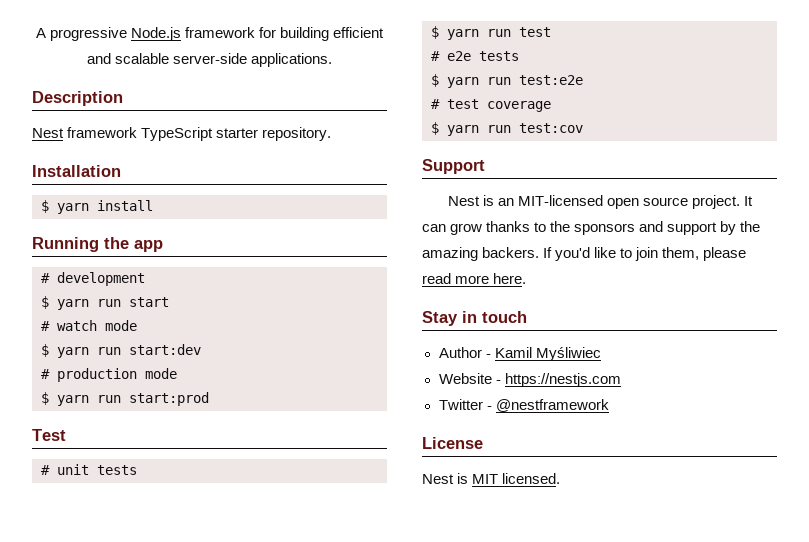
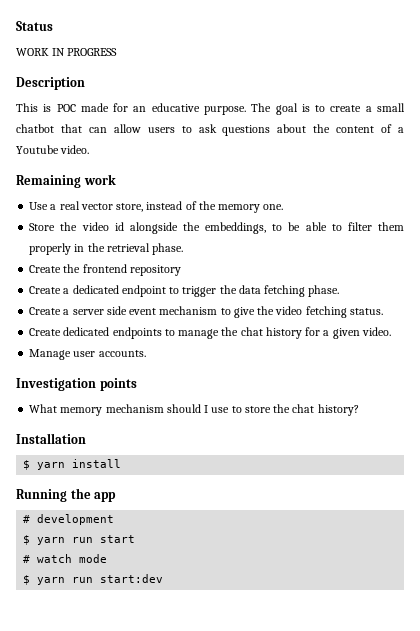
- A progressive Node.js framework for building efficient and scalable server-side applications.
+ Status
+ WORK IN PROGRESS
  Description
- Nest framework TypeScript starter repository.
+ This is POC made for an educative purpose. The goal is to create a small chatbot that can allow users to ask questions about the content of a Youtube video.
+ Remaining work
+ Use a real vector store, instead of the memory one.
+ Store the video id alongside the embeddings, to be able to filter them properly in the retrieval phase.
+ Create the frontend repository
+ Create a dedicated endpoint to trigger the data fetching phase.
+ Create a server side event mechanism to give the video fetching status.
+ Create dedicated endpoints to manage the chat history for a given video.
+ Manage user accounts.
+ Investigation points
+ What memory mechanism should I use to store the chat history?
- # production mode
- $ yarn run start:prod
- Test
- # unit tests
- $ yarn run test
- # e2e tests
- $ yarn run test:e2e
- # test coverage
- $ yarn run test:cov
- Support
- Nest is an MIT-licensed open source project. It can grow thanks to the sponsors and support by the amazing backers. If you'd like to join them, please read more here.
- Stay in touch
- Author - Kamil Myśliwiec
- Website - https://nestjs.com
- Twitter - @nestframework
- License
- Nest is MIT licensed.

